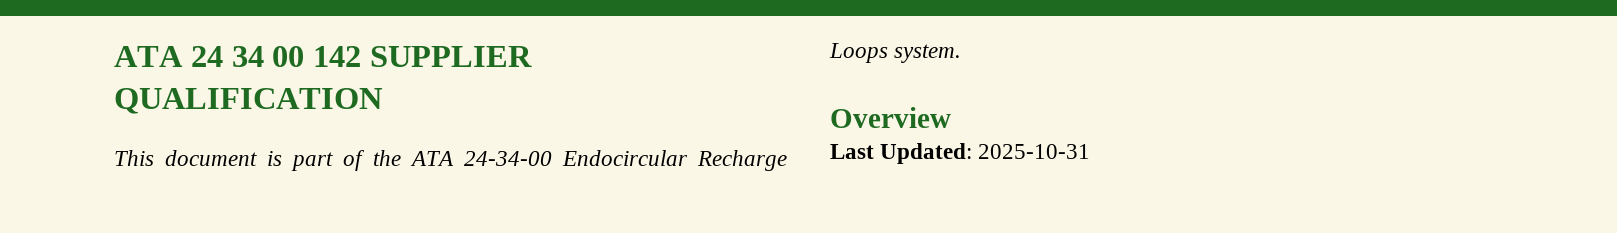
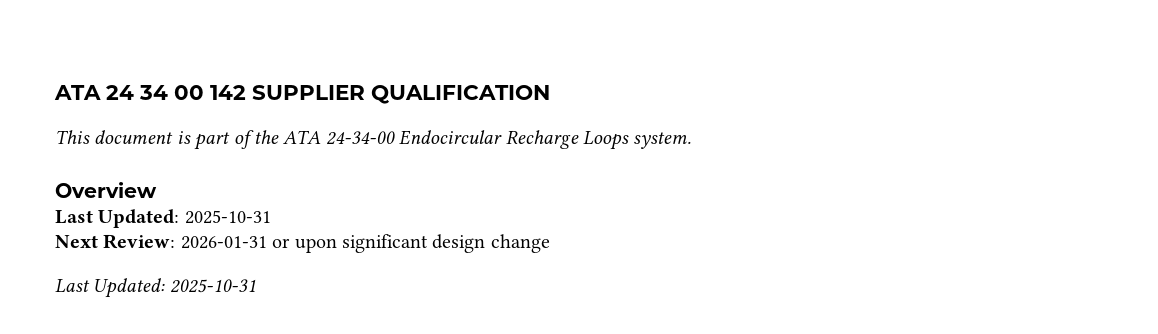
+ Next Review: 2026-01-31 or upon significant design change
+ Last Updated: 2025-10-31

